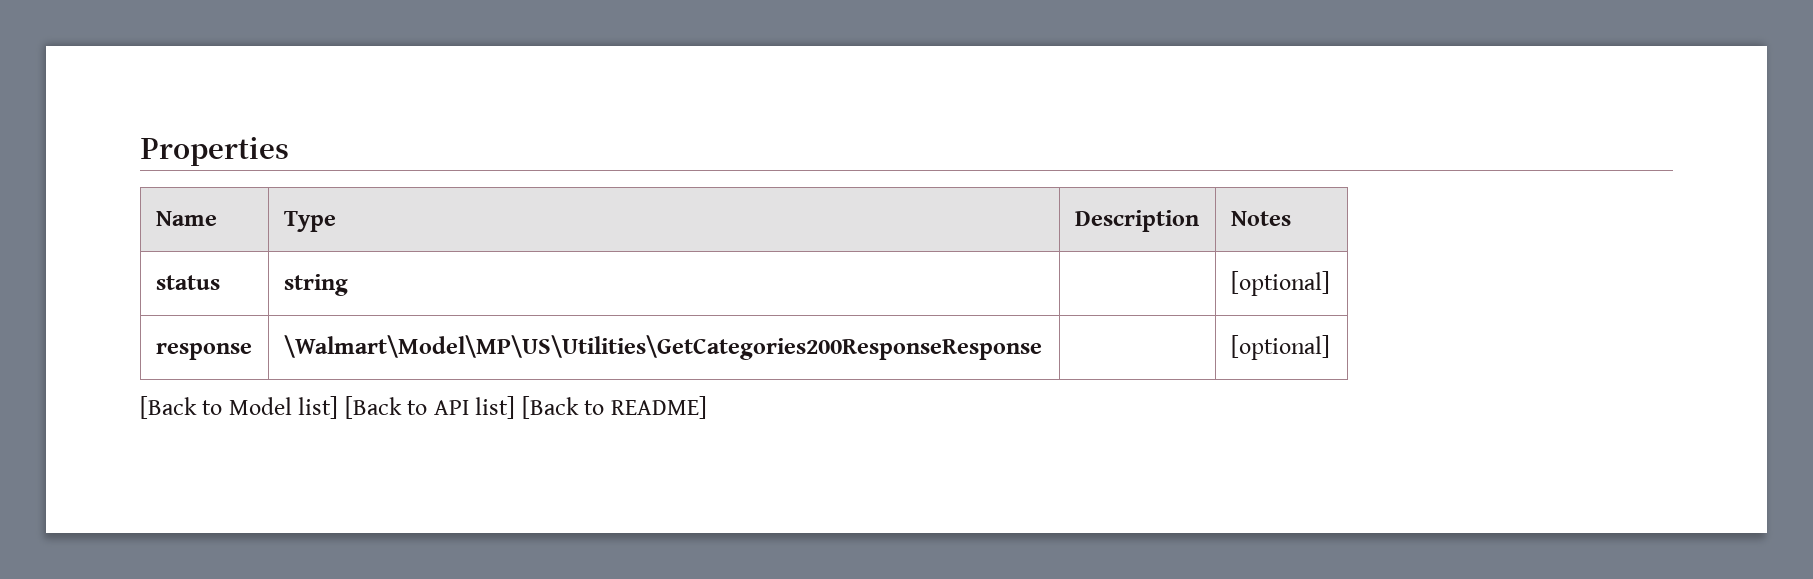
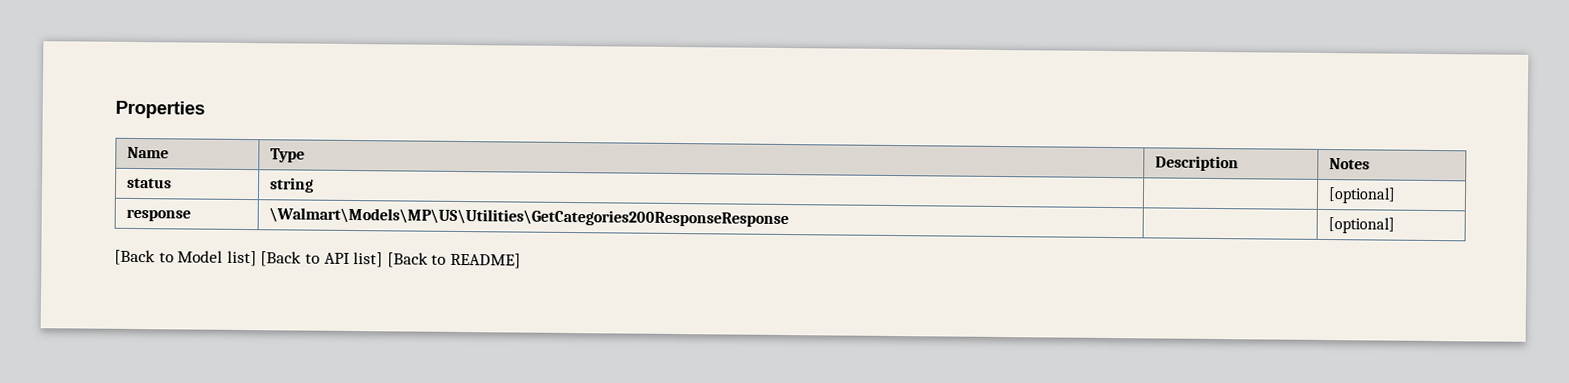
- response | \Walmart\Model\MP\US\Utilities\GetCategories200ResponseResponse | | [optional]
+ response | \Walmart\Models\MP\US\Utilities\GetCategories200ResponseResponse | | [optional]

